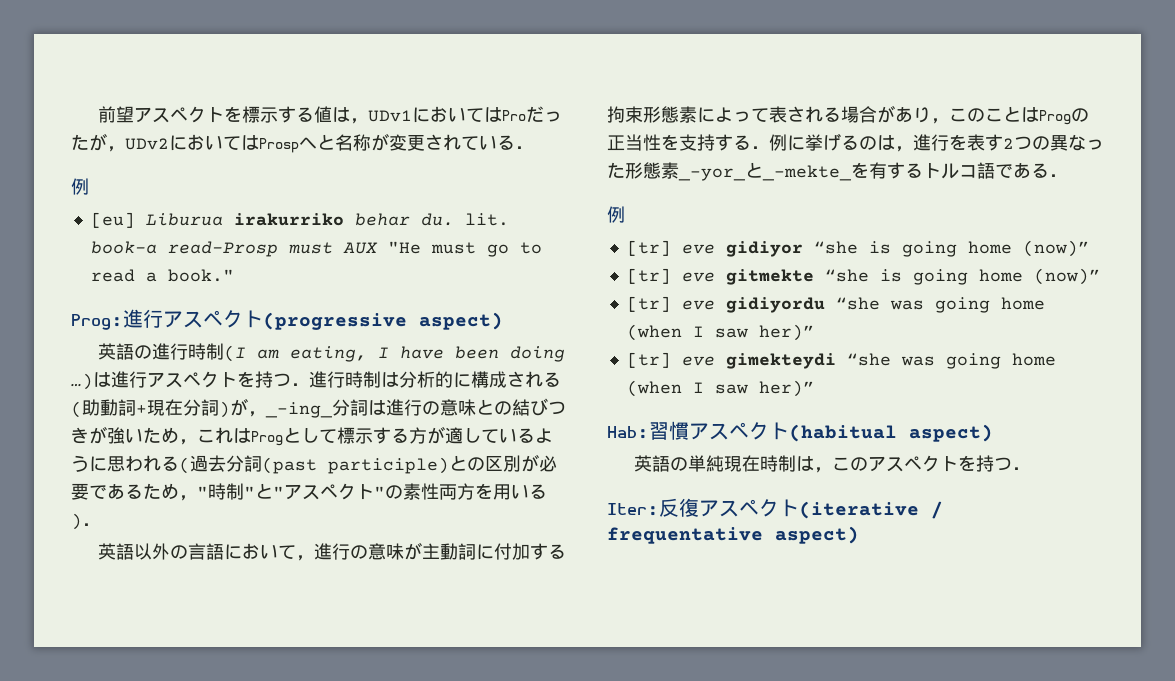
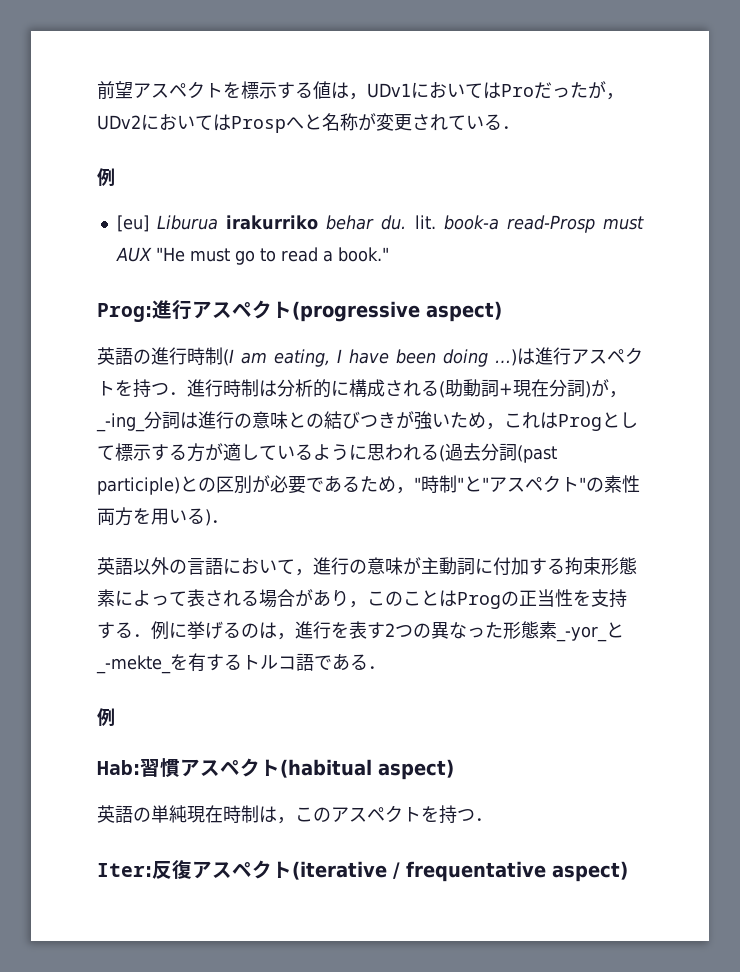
- [tr] eve gidiyor “she is going home (now)”
- [tr] eve gitmekte “she is going home (now)”
- [tr] eve gidiyordu “she was going home (when I saw her)”
- [tr] eve gimekteydi “she was going home (when I saw her)”

